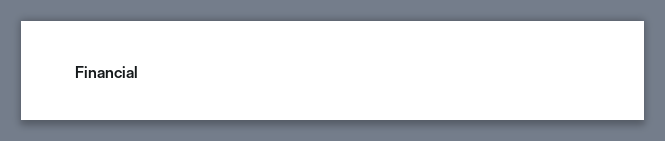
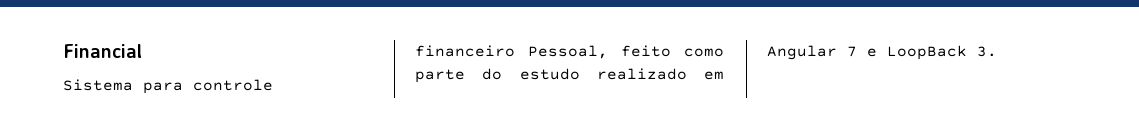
+ Sistema para controle financeiro Pessoal, feito como parte do estudo realizado em Angular 7 e LoopBack 3.

